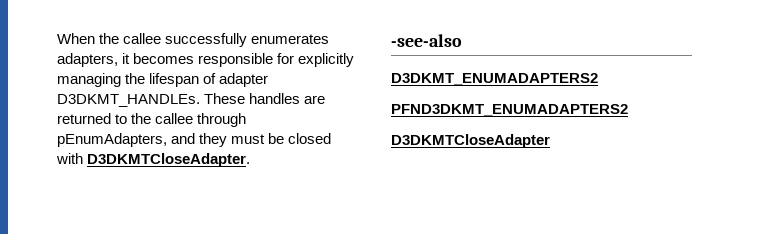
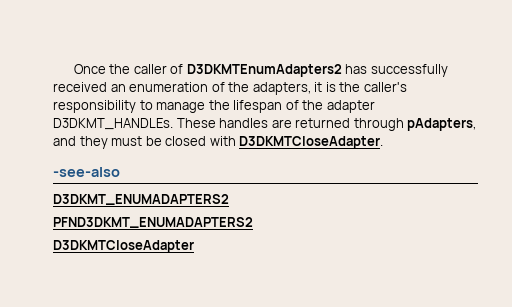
- When the callee successfully enumerates adapters, it becomes responsible for explicitly managing the lifespan of adapter D3DKMT_HANDLEs.
+ Once the caller of D3DKMTEnumAdapters2 has successfully received an enumeration of the adapters, it is the caller's responsibility to manage the lifespan of the adapter D3DKMT_HANDLEs.
- These handles are returned to the callee through pEnumAdapters, and they must be closed with D3DKMTCloseAdapter.
+ These handles are returned through pAdapters, and they must be closed with D3DKMTCloseAdapter.

